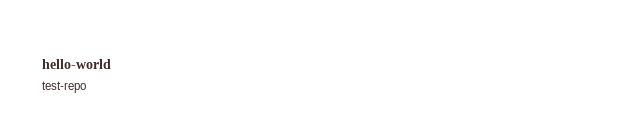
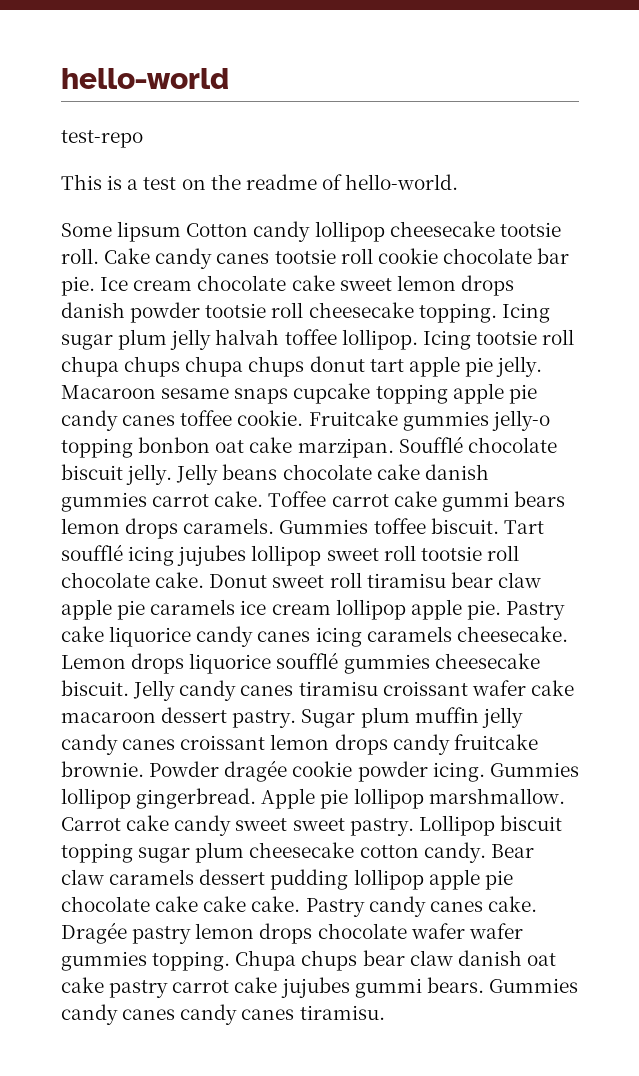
+ This is a test on the readme of hello-world.
+ Some lipsum Cotton candy lollipop cheesecake tootsie roll. Cake candy canes tootsie roll cookie chocolate bar pie. Ice cream chocolate cake sweet lemon drops danish powder tootsie roll cheesecake topping. Icing sugar plum jelly halvah toffee lollipop. Icing tootsie roll chupa chups chupa chups donut tart apple pie jelly. Macaroon sesame snaps cupcake topping apple pie candy canes toffee cookie. Fruitcake gummies jelly-o topping bonbon oat cake marzipan. Soufflé chocolate biscuit jelly. Jelly beans chocolate cake danish gummies carrot cake. Toffee carrot cake gummi bears lemon drops caramels. Gummies toffee biscuit. Tart soufflé icing jujubes lollipop sweet roll tootsie roll chocolate cake. Donut sweet roll tiramisu bear claw apple pie caramels ice cream lollipop apple pie. Pastry cake liquorice candy canes icing caramels cheesecake. Lemon drops liquorice soufflé gummies cheesecake biscuit. Jelly candy canes tiramisu croissant wafer cake macaroon dessert pastry. Sugar plum muffin jelly candy canes croissant lemon drops candy fruitcake brownie. Powder dragée cookie powder icing. Gummies lollipop gingerbread. Apple pie lollipop marshmallow. Carrot cake candy sweet sweet pastry. Lollipop biscuit topping sugar plum cheesecake cotton candy. Bear claw caramels dessert pudding lollipop apple pie chocolate cake cake cake. Pastry candy canes cake. Dragée pastry lemon drops chocolate wafer wafer gummies topping. Chupa chups bear claw danish oat cake pastry carrot cake jujubes gummi bears. Gummies candy canes candy canes tiramisu.

